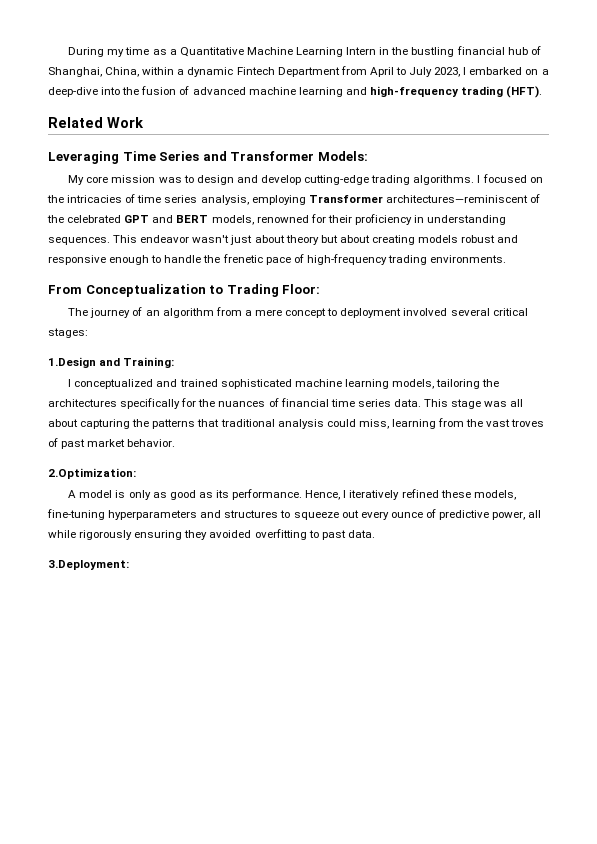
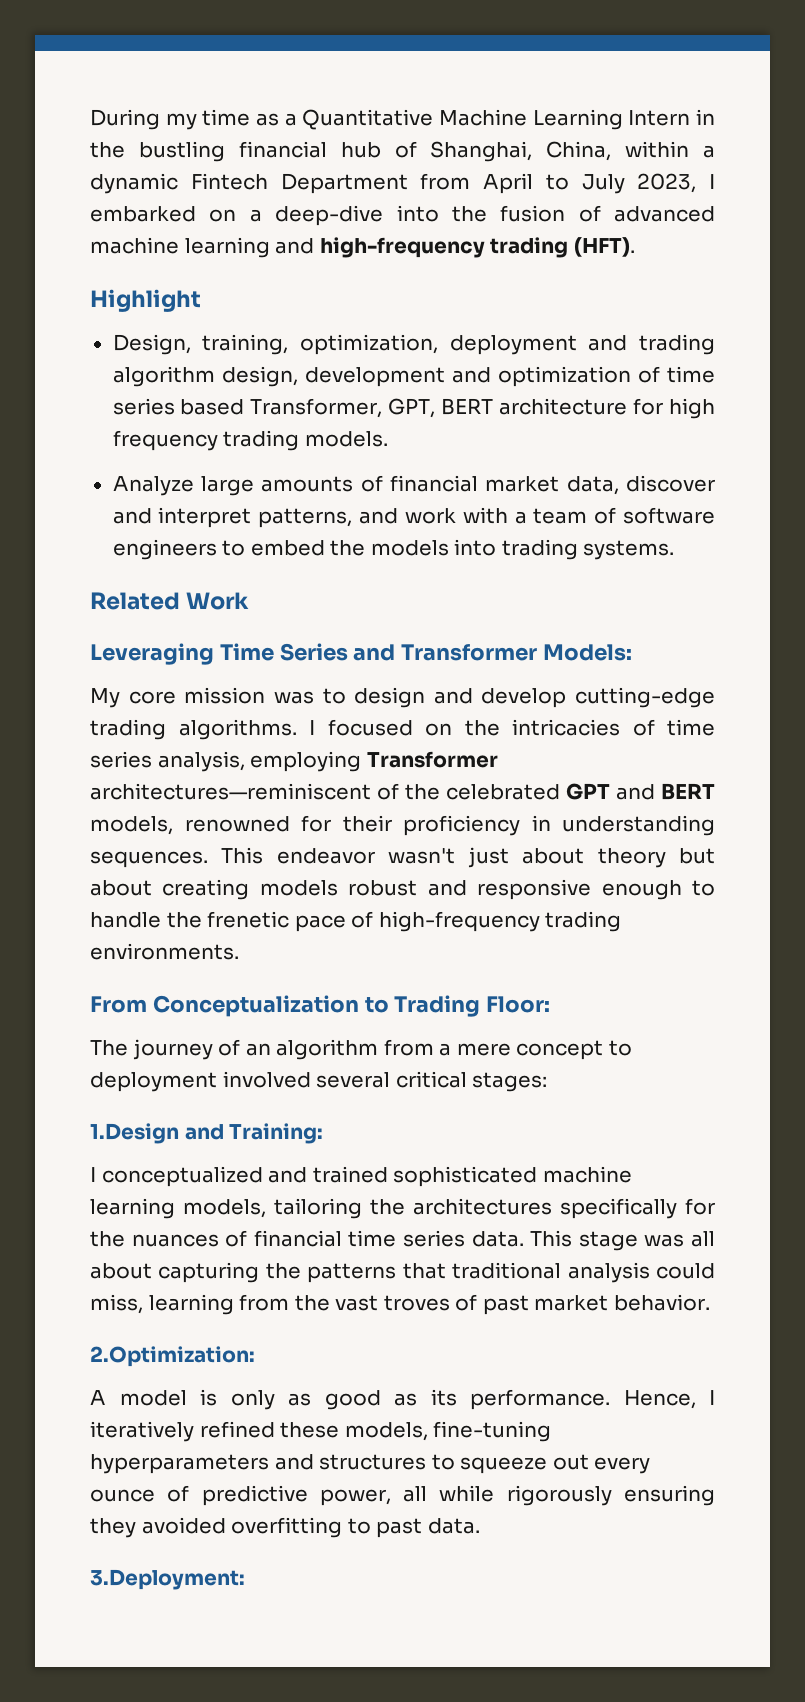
+ Highlight
+ Design, training, optimization, deployment and trading algorithm design, development and optimization of time series based Transformer, GPT, BERT architecture for high frequency trading models.
+ Analyze large amounts of financial market data, discover and interpret patterns, and work with a team of software engineers to embed the models into trading systems.

